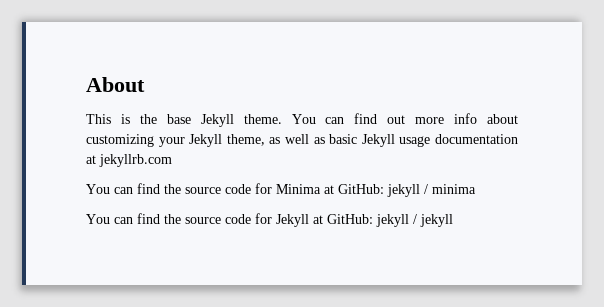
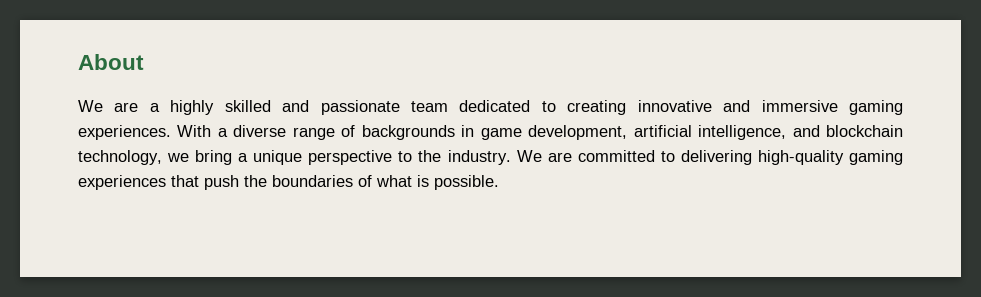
- This is the base Jekyll theme. You can find out more info about customizing your Jekyll theme, as well as basic Jekyll usage documentation at jekyllrb.com
- You can find the source code for Minima at GitHub: jekyll / minima
- You can find the source code for Jekyll at GitHub: jekyll / jekyll
+ We are a highly skilled and passionate team dedicated to creating innovative and immersive gaming experiences. With a diverse range of backgrounds in game development, artificial intelligence, and blockchain technology, we bring a unique perspective to the industry. We are committed to delivering high-quality gaming experiences that push the boundaries of what is possible.

